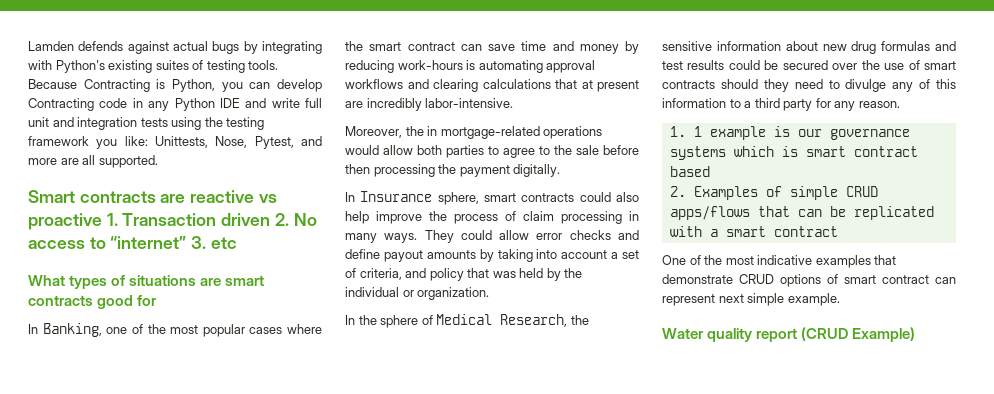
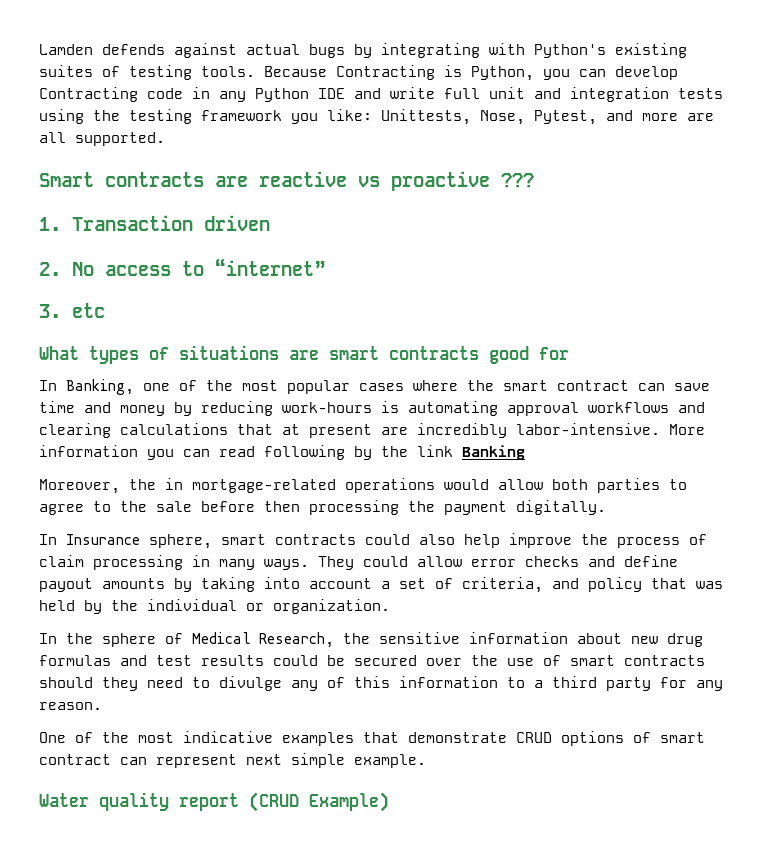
- Smart contracts are reactive vs proactive 1. Transaction driven 2. No access to “internet” 3. etc
+ Smart contracts are reactive vs proactive ???
+ 1. Transaction driven
+ 2. No access to “internet”
+ 3. etc
+ More information you can read following by the link Banking
- 1. 1 example is our governance systems which is smart contract based
- 2. Examples of simple CRUD apps/flows that can be replicated with a smart contract

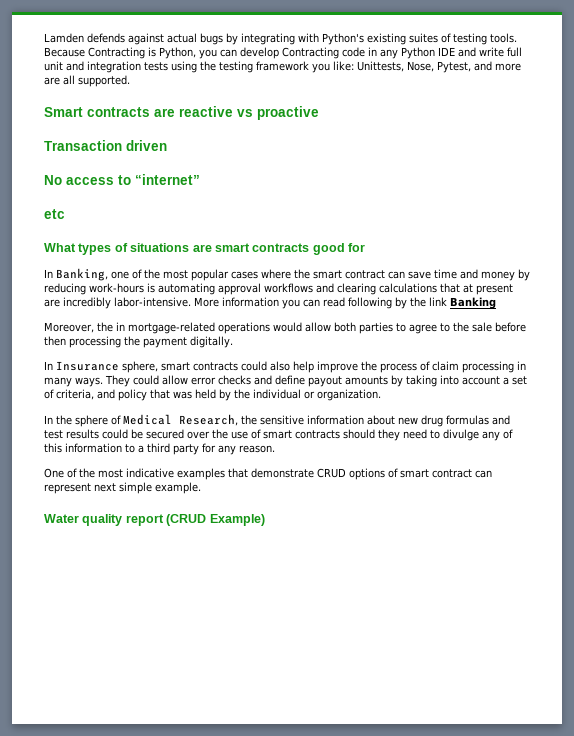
- Smart contracts are reactive vs proactive ???
- 1. Transaction driven
+ Smart contracts are reactive vs proactive
+ Transaction driven
- 2. No access to “internet”
+ No access to “internet”
- 3. etc
+ etc

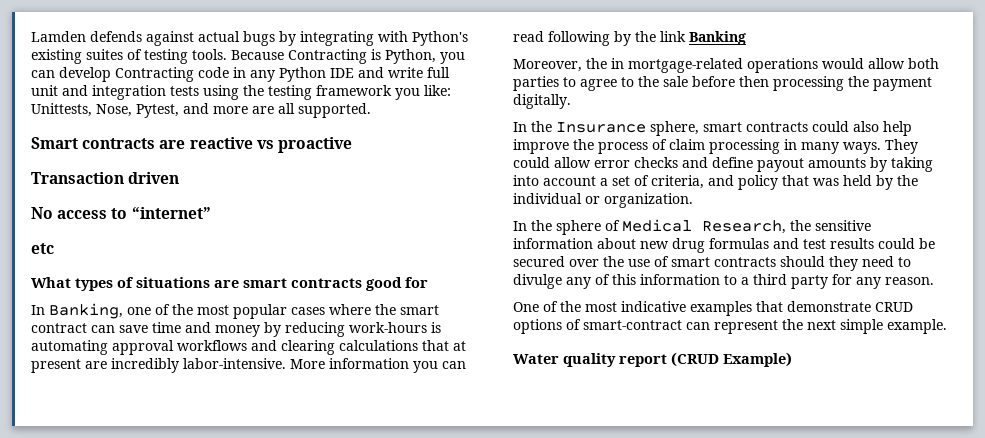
- In Insurance sphere, smart contracts could also help improve the process of claim processing in many ways.
+ In the Insurance sphere, smart contracts could also help improve the process of claim processing in many ways.
- One of the most indicative examples that demonstrate CRUD options of smart contract can represent next simple example.
+ One of the most indicative examples that demonstrate CRUD options of smart-contract can represent the next simple example.

